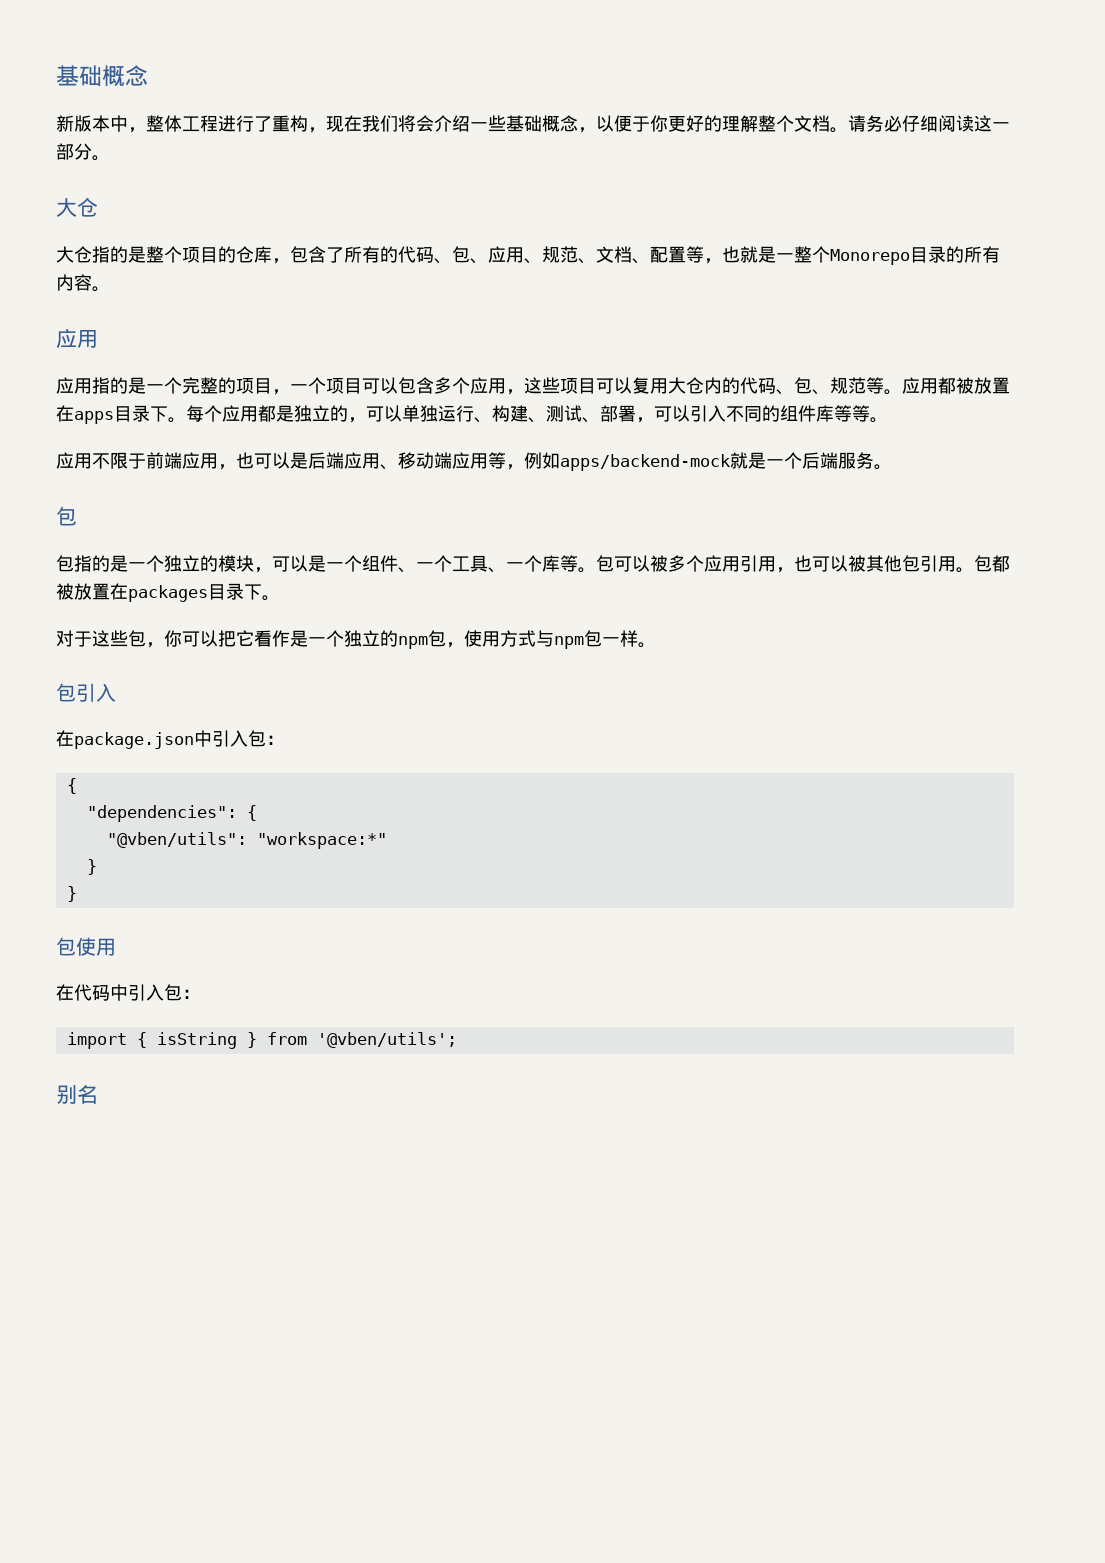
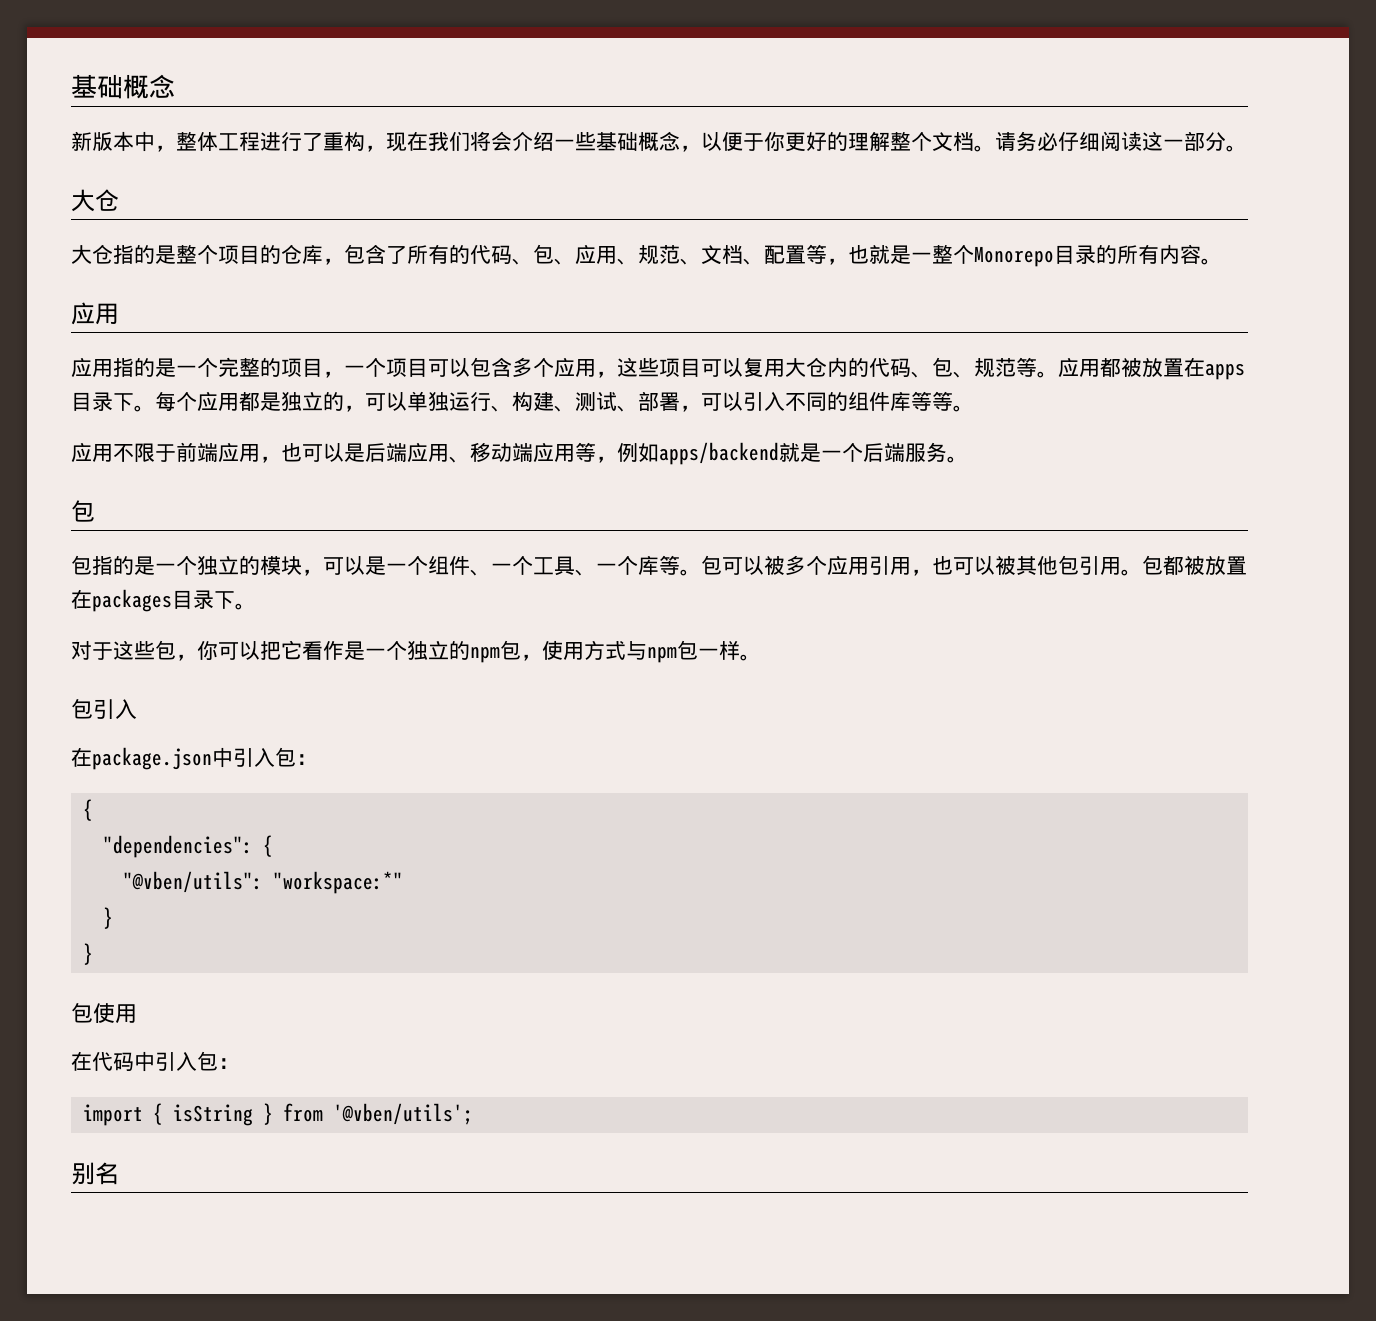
- 应用不限于前端应用，也可以是后端应用、移动端应用等，例如apps/backend-mock就是一个后端服务。
+ 应用不限于前端应用，也可以是后端应用、移动端应用等，例如apps/backend就是一个后端服务。

